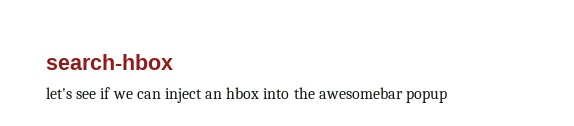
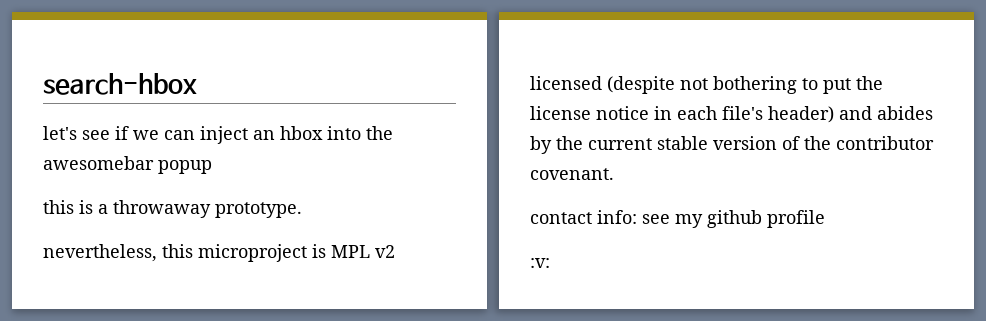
+ this is a throwaway prototype.
+ nevertheless, this microproject is MPL v2 licensed (despite not bothering to put the license notice in each file's header) and abides by the current stable version of the contributor covenant.
+ contact info: see my github profile
+ :v:

